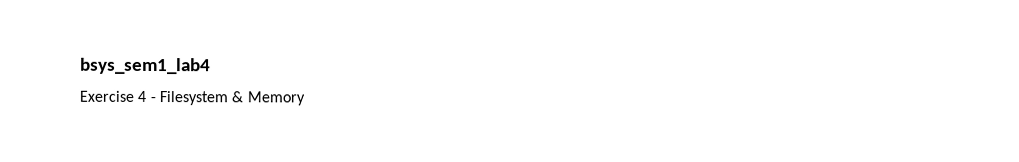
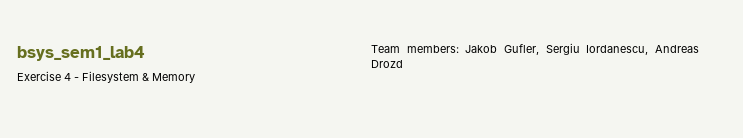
+ Team members: Jakob Gufler, Sergiu Iordanescu, Andreas Drozd

